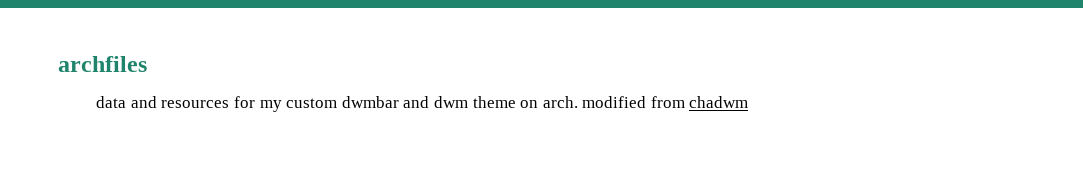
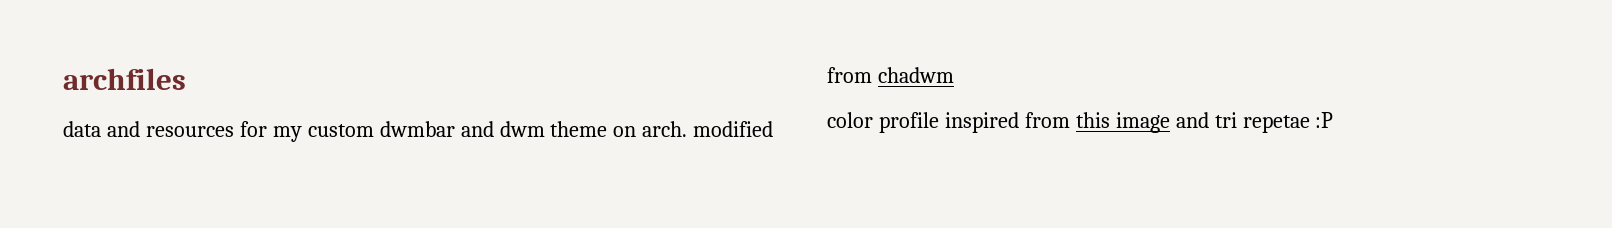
+ color profile inspired from this image and tri repetae :P

